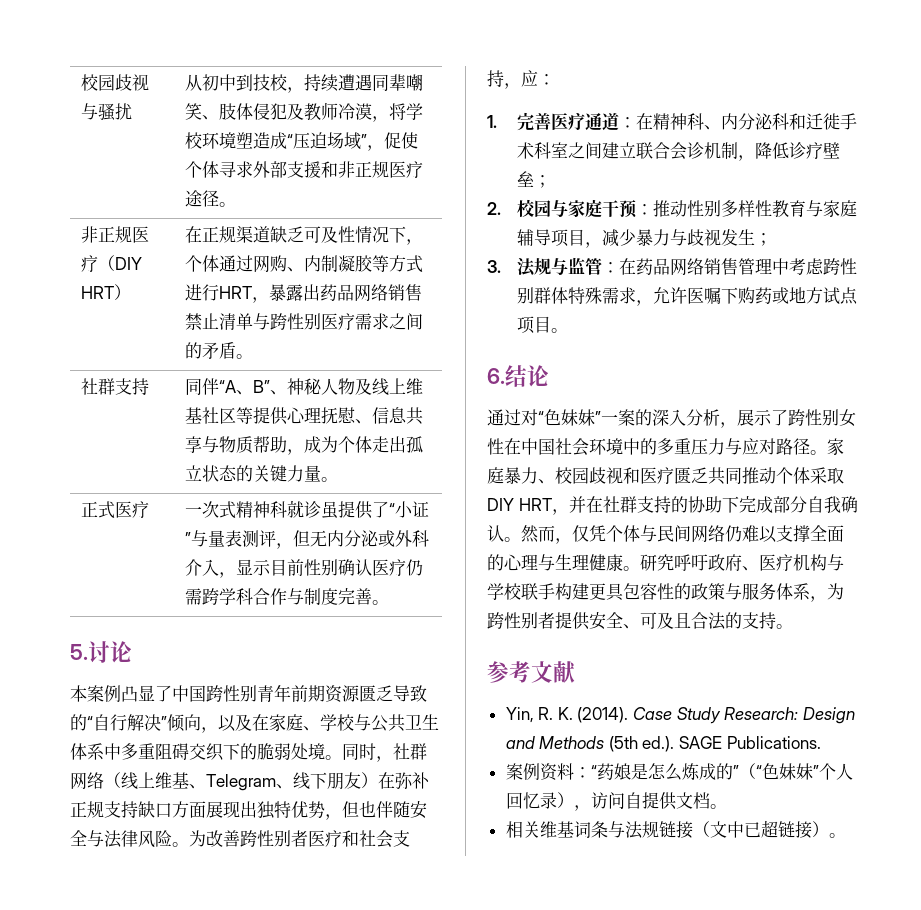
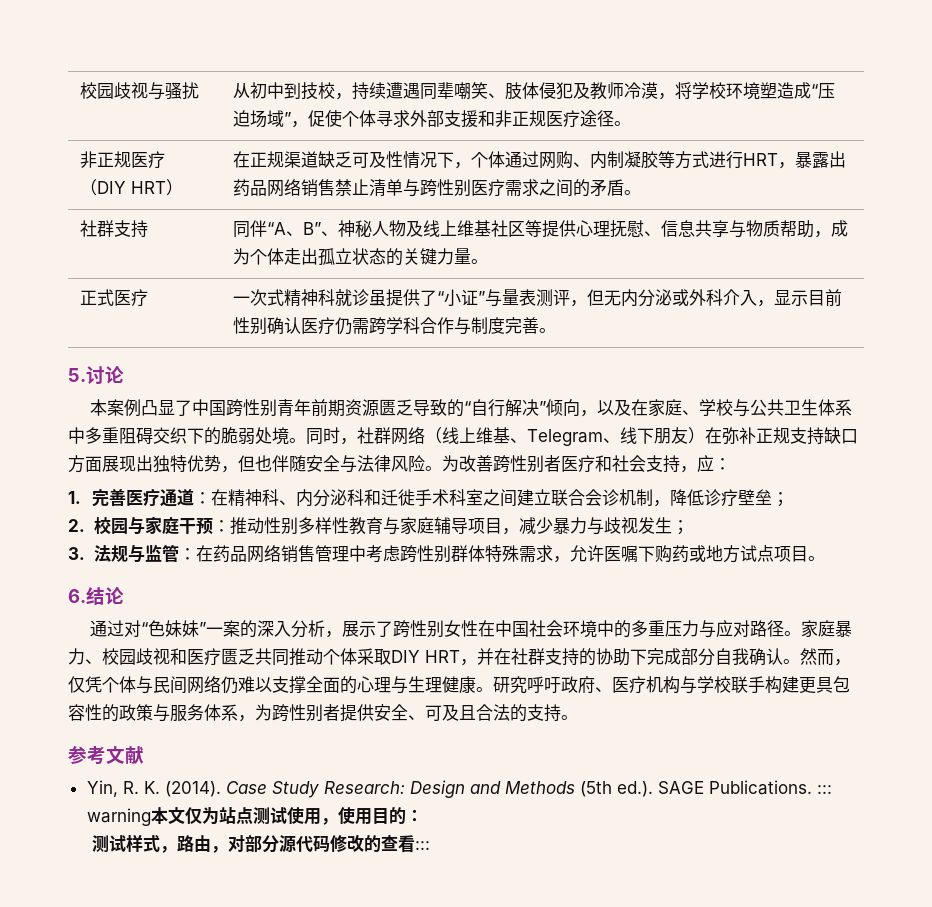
- Case Study Research: Design and Methods (5th ed.). SAGE Publications.
- 案例资料：“药娘是怎么炼成的”（“色妹妹”个人回忆录），访问自提供文档。
- 相关维基词条与法规链接（文中已超链接）。
+ Case Study Research: Design and Methods (5th ed.). SAGE Publications. ::: warning本文仅为站点测试使用，使用目的：
+ 测试样式，路由，对部分源代码修改的查看:::

